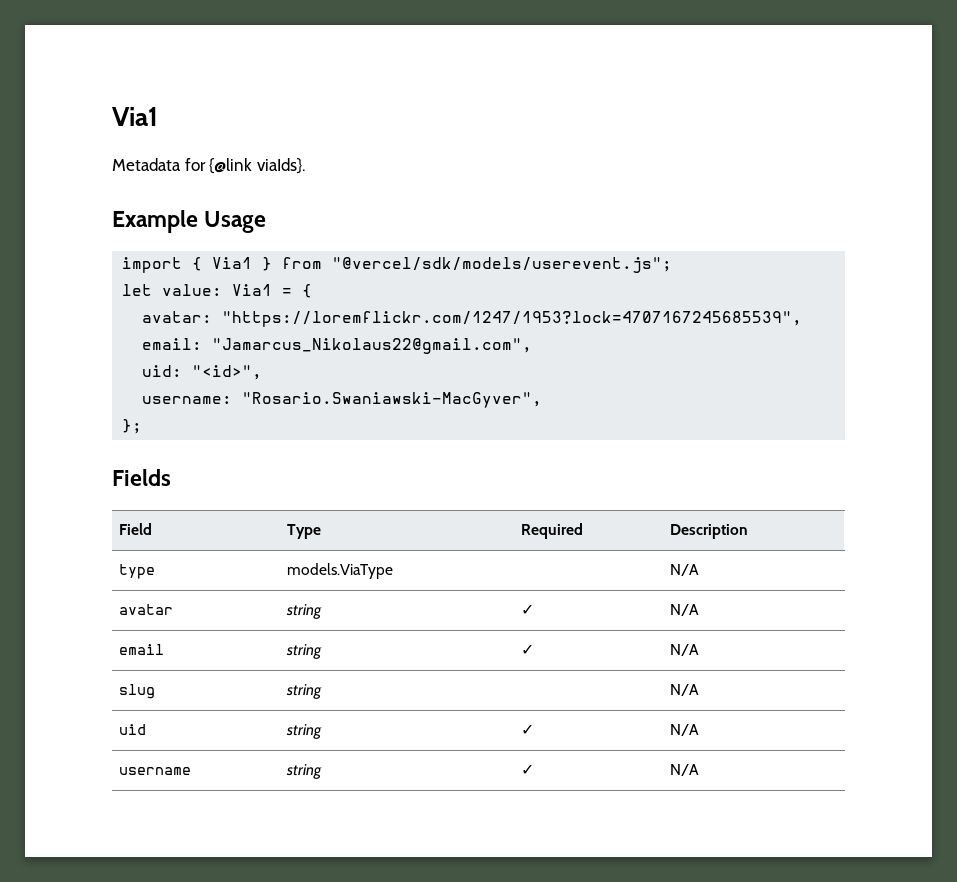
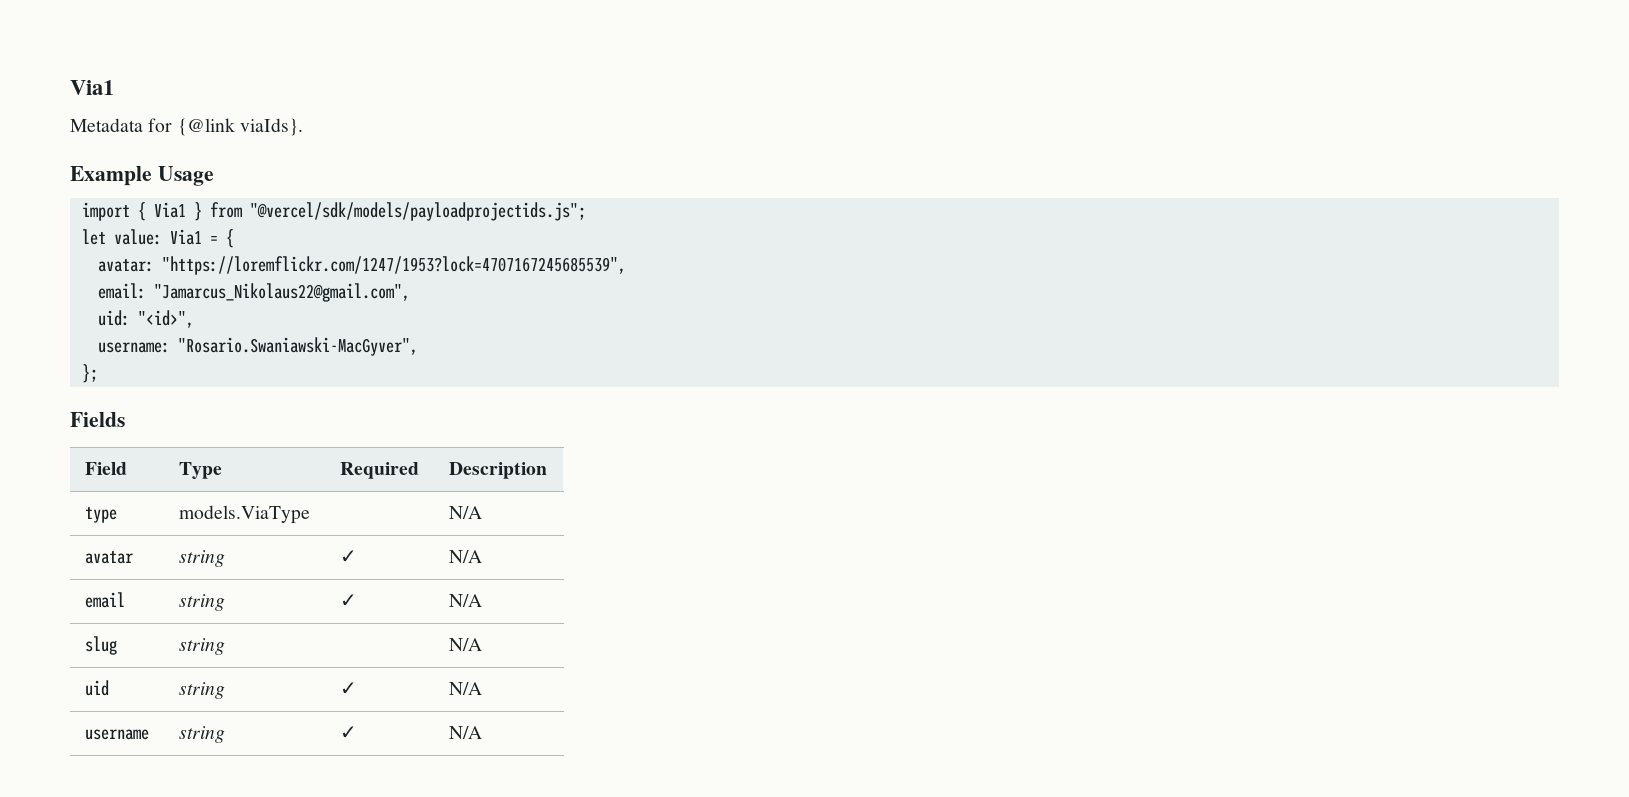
- import { Via1 } from "@vercel/sdk/models/userevent.js";
+ import { Via1 } from "@vercel/sdk/models/payloadprojectids.js";

